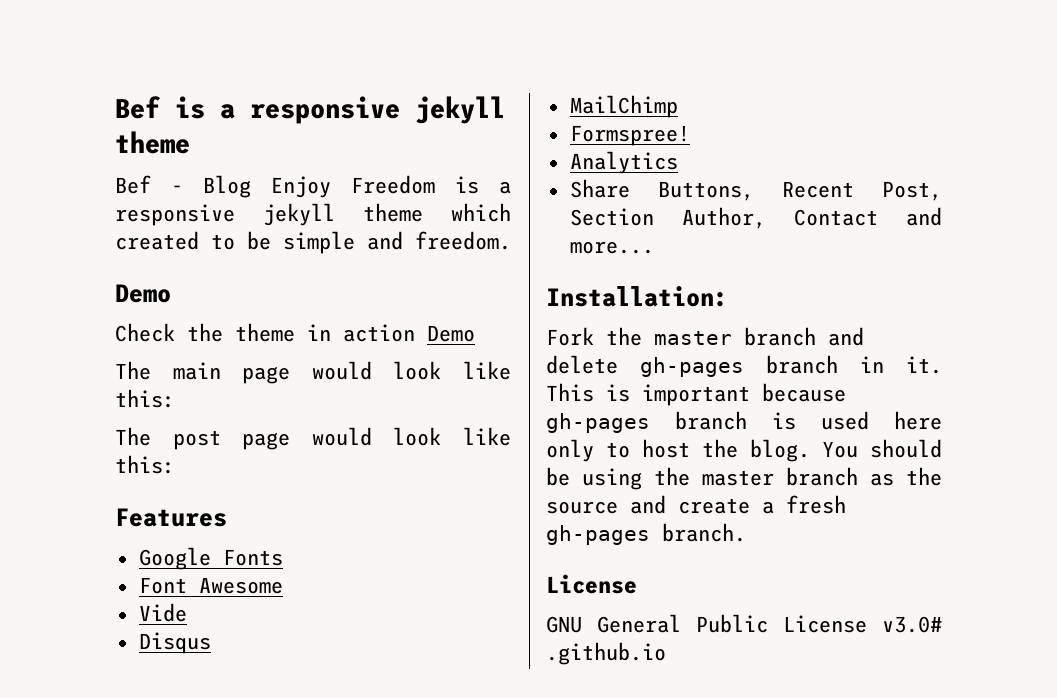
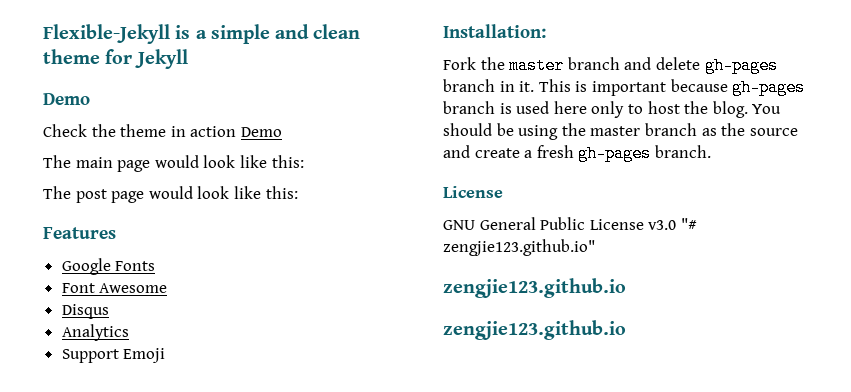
- Bef is a responsive jekyll theme
- Bef - Blog Enjoy Freedom is a responsive jekyll theme which created to be simple and freedom.
+ Flexible-Jekyll is a simple and clean theme for Jekyll
- Vide
- MailChimp
- Formspree!
- Share Buttons, Recent Post, Section Author, Contact and more...
+ Support Emoji
- GNU General Public License v3.0# .github.io
+ GNU General Public License v3.0 "# zengjie123.github.io"
+ zengjie123.github.io
+ zengjie123.github.io

